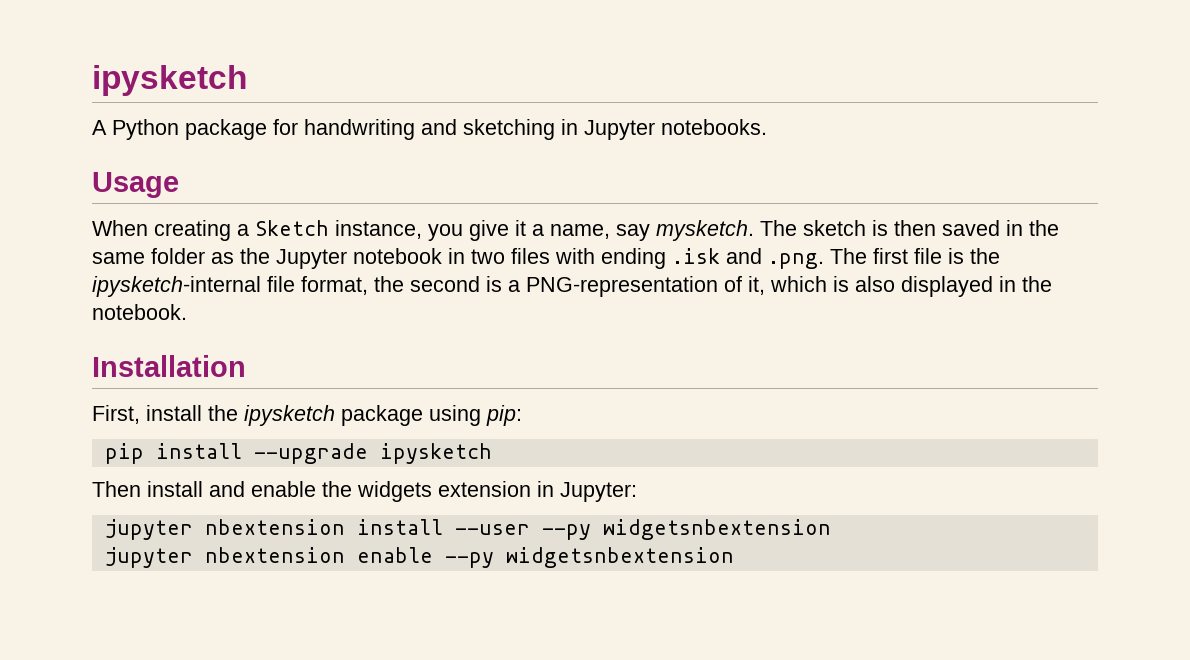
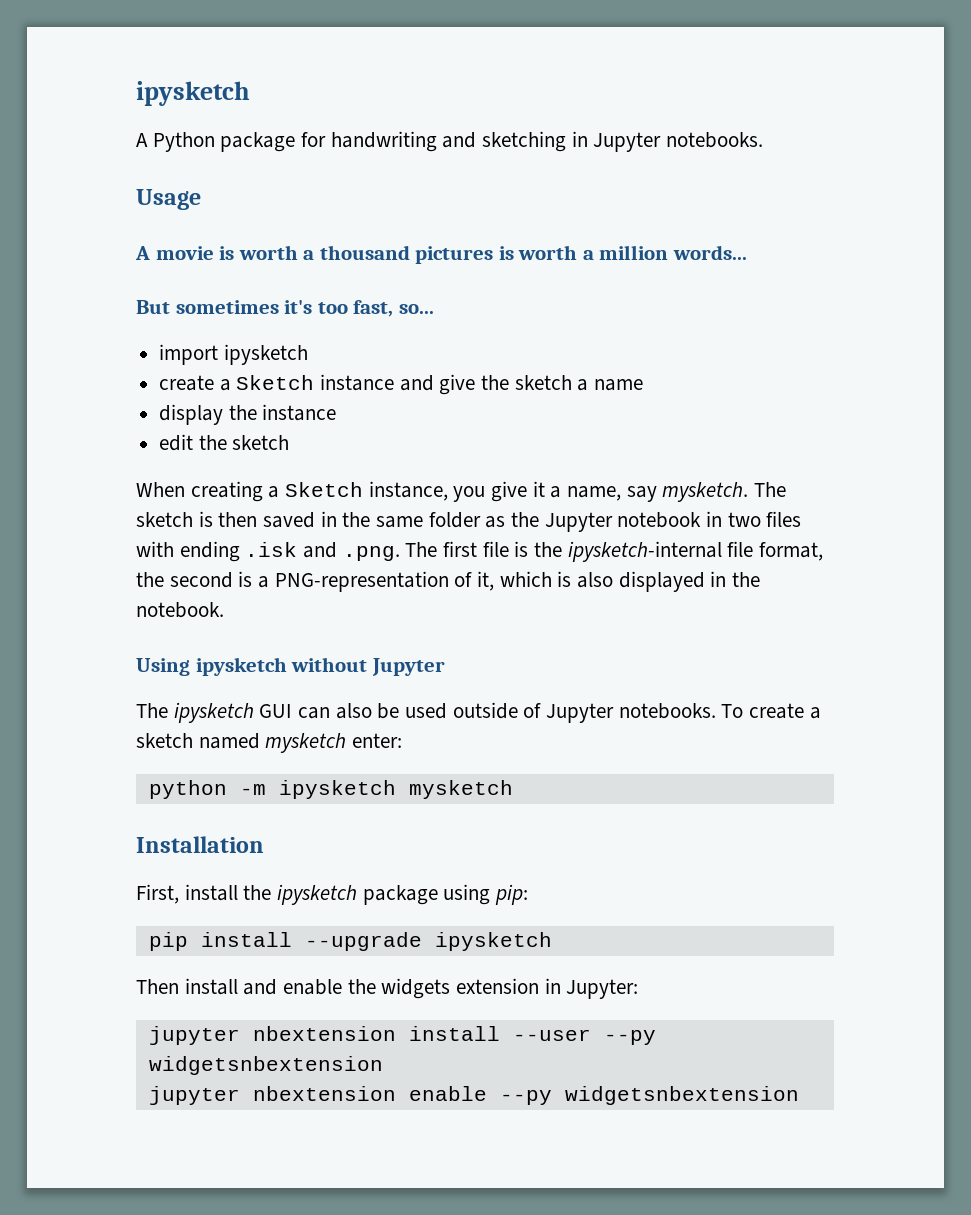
+ A movie is worth a thousand pictures is worth a million words...
+ But sometimes it's too fast, so...
+ import ipysketch
+ create a Sketch instance and give the sketch a name
+ display the instance
+ edit the sketch
+ Using ipysketch without Jupyter
+ The ipysketch GUI can also be used outside of Jupyter notebooks. To create a sketch named mysketch enter:
+ python -m ipysketch mysketch

